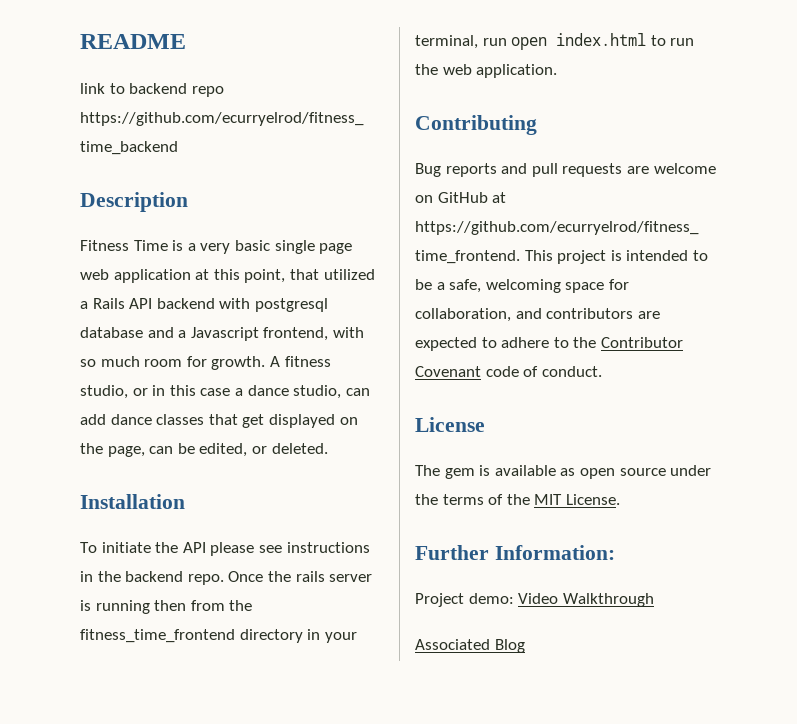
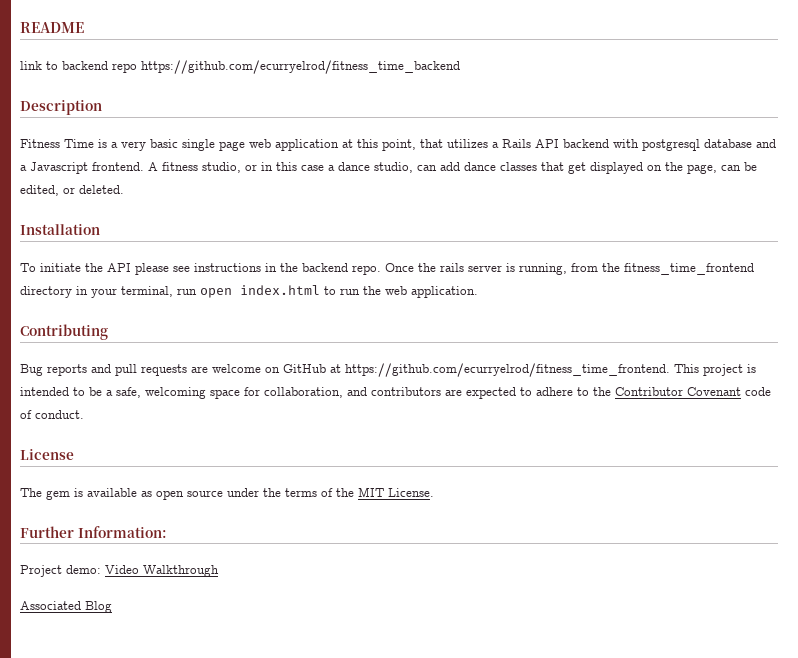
- Fitness Time is a very basic single page web application at this point, that utilized a Rails API backend with postgresql database and a Javascript frontend, with so much room for growth.
+ Fitness Time is a very basic single page web application at this point, that utilizes a Rails API backend with postgresql database and a Javascript frontend.
- Once the rails server is running then from the fitness_time_frontend directory in your terminal, run open index.html to run the web application.
+ Once the rails server is running, from the fitness_time_frontend directory in your terminal, run open index.html to run the web application.

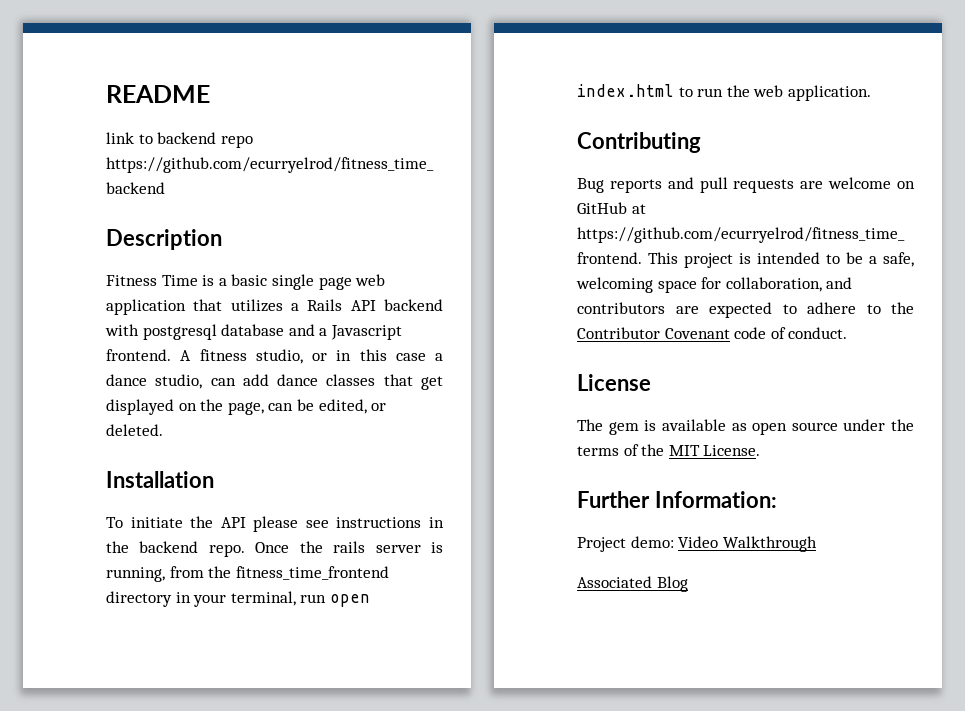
- Fitness Time is a very basic single page web application at this point, that utilizes a Rails API backend with postgresql database and a Javascript frontend.
+ Fitness Time is a basic single page web application that utilizes a Rails API backend with postgresql database and a Javascript frontend.

